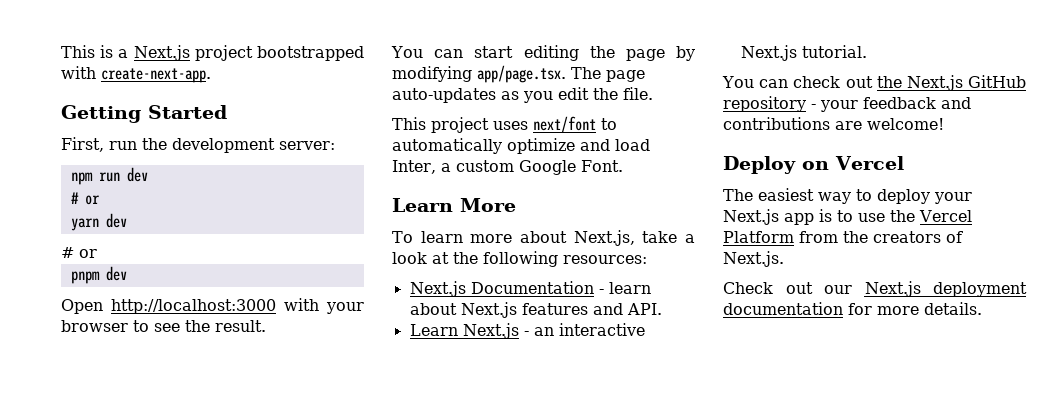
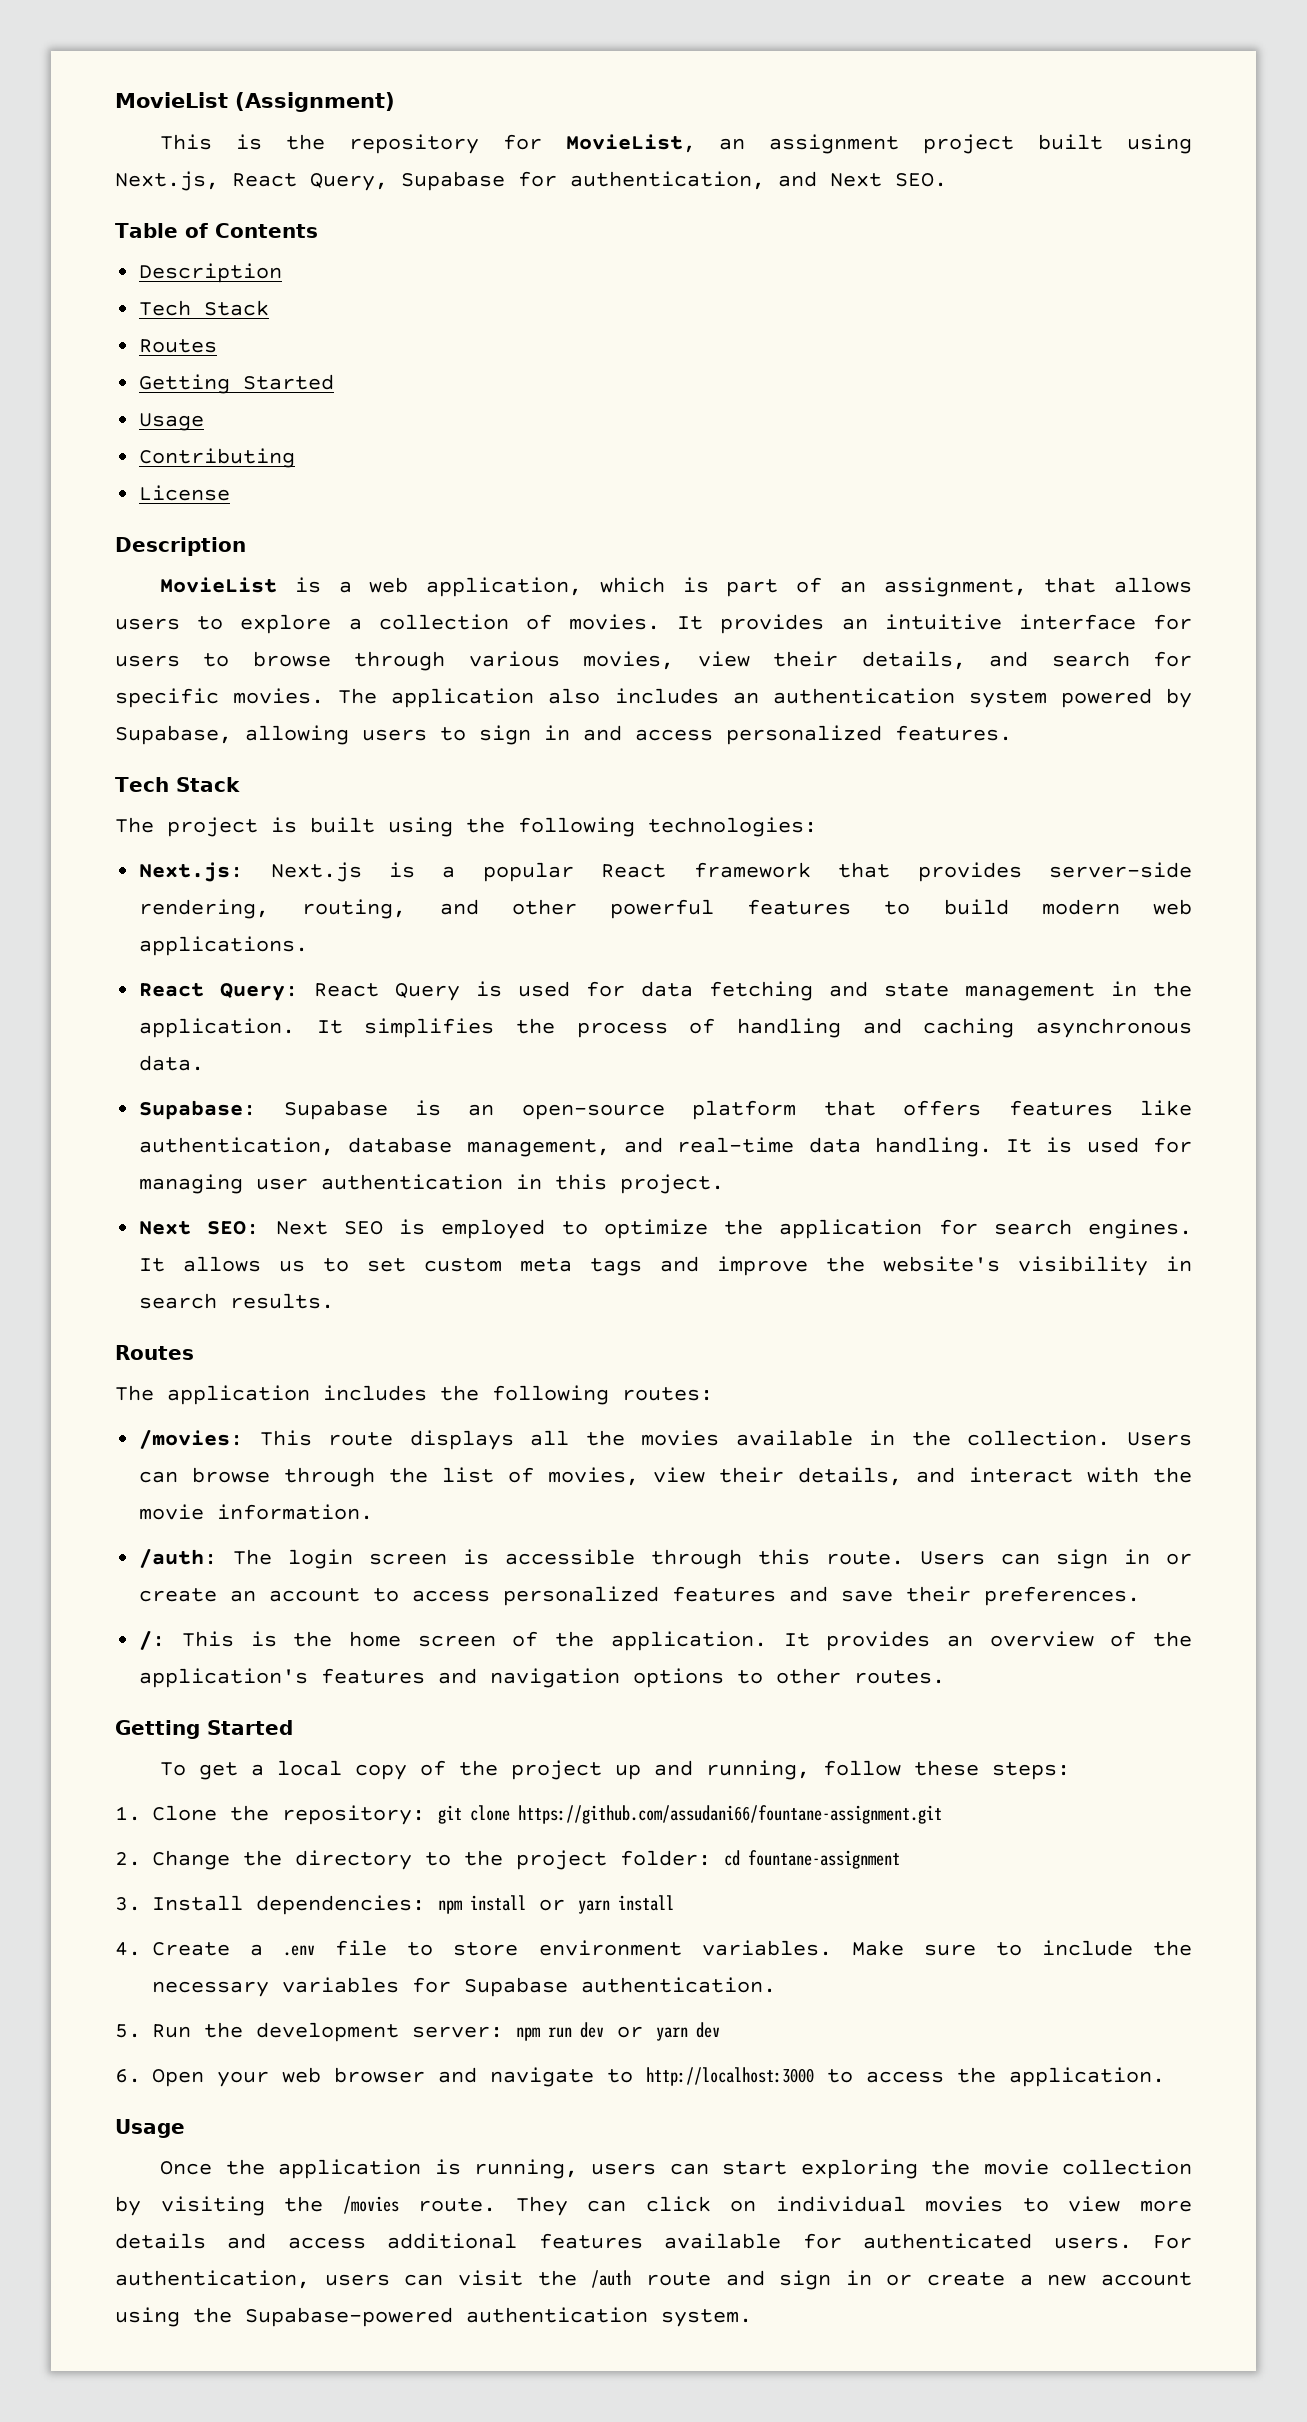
- This is a Next.js project bootstrapped with create-next-app.
+ MovieList (Assignment)
+ This is the repository for MovieList, an assignment project built using Next.js, React Query, Supabase for authentication, and Next SEO.
+ Table of Contents
+ Description
+ Tech Stack
+ Routes
  Getting Started
- First, run the development server:
- npm run dev
- # or
- yarn dev
- # or
- pnpm dev
- Open http://localhost:3000 with your browser to see the result.
- You can start editing the page by modifying app/page.tsx. The page auto-updates as you edit the file.
- This project uses next/font to automatically optimize and load Inter, a custom Google Font.
- Learn More
- To learn more about Next.js, take a look at the following resources:
- Next.js Documentation - learn about Next.js features and API.
- Learn Next.js - an interactive Next.js tutorial.
- You can check out the Next.js GitHub repository - your feedback and contributions are welcome!
- Deploy on Vercel
- The easiest way to deploy your Next.js app is to use the Vercel Platform from the creators of Next.js.
- Check out our Next.js deployment documentation for more details.
+ Usage
+ Contributing
+ License
+ Description
+ MovieList is a web application, which is part of an assignment, that allows users to explore a collection of movies. It provides an intuitive interface for users to browse through various movies, view their details, and search for specific movies. The application also includes an authentication system powered by Supabase, allowing users to sign in and access personalized features.
+ Tech Stack
+ The project is built using the following technologies:
+ Next.js: Next.js is a popular React framework that provides server-side rendering, routing, and other powerful features to build modern web applications.
+ React Query: React Query is used for data fetching and state management in the application. It simplifies the process of handling and caching asynchronous data.
+ Supabase: Supabase is an open-source platform that offers features like authentication, database management, and real-time data handling. It is used for managing user authentication in this project.
+ Next SEO: Next SEO is employed to optimize the application for search engines. It allows us to set custom meta tags and improve the website's visibility in search results.
+ Routes
+ The application includes the following routes:
+ /movies: This route displays all the movies available in the collection. Users can browse through the list of movies, view their details, and interact with the movie information.
+ /auth: The login screen is accessible through this route. Users can sign in or create an account to access personalized features and save their preferences.
+ /: This is the home screen of the application. It provides an overview of the application's features and navigation options to other routes.
+ Getting Started
+ To get a local copy of the project up and running, follow these steps:
+ 1. Clone the repository: git clone https://github.com/assudani66/fountane-assignment.git
+ 2. Change the directory to the project folder: cd fountane-assignment
+ 3. Install dependencies: npm install or yarn install
+ 4. Create a .env file to store environment variables. Make sure to include the necessary variables for Supabase authentication.
+ 5. Run the development server: npm run dev or yarn dev
+ 6. Open your web browser and navigate to http://localhost:3000 to access the application.
+ Usage
+ Once the application is running, users can start exploring the movie collection by visiting the /movies route. They can click on individual movies to view more details and access additional features available for authenticated users. For authentication, users can visit the /auth route and sign in or create a new account using the Supabase-powered authentication system.

